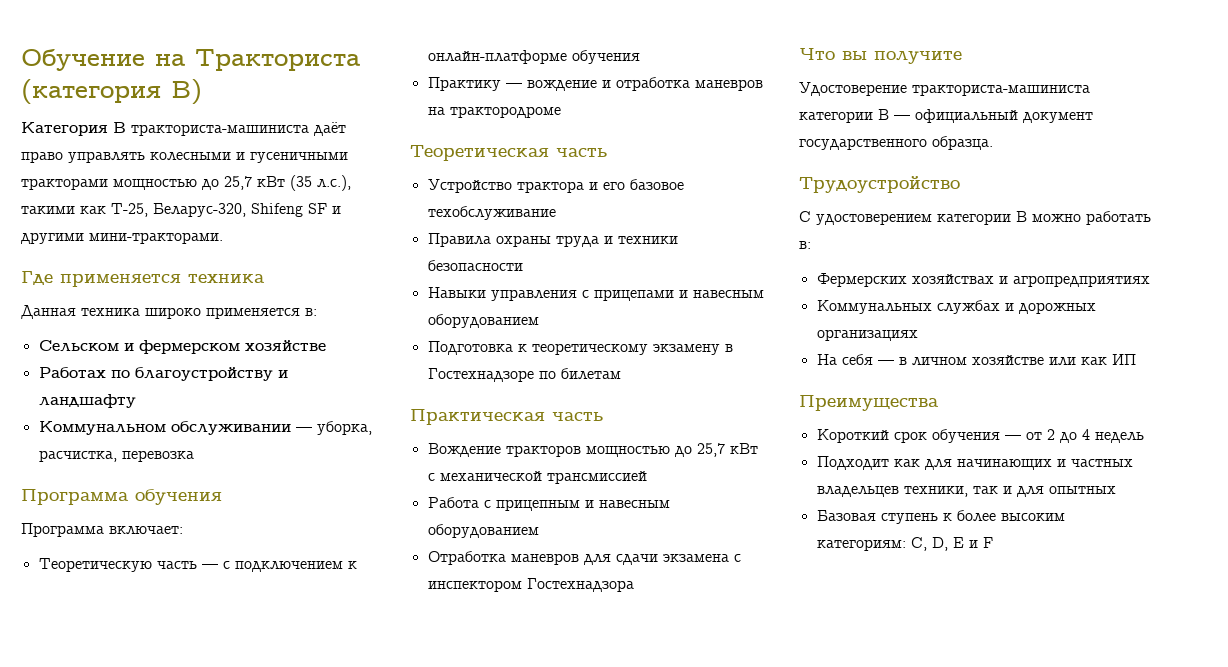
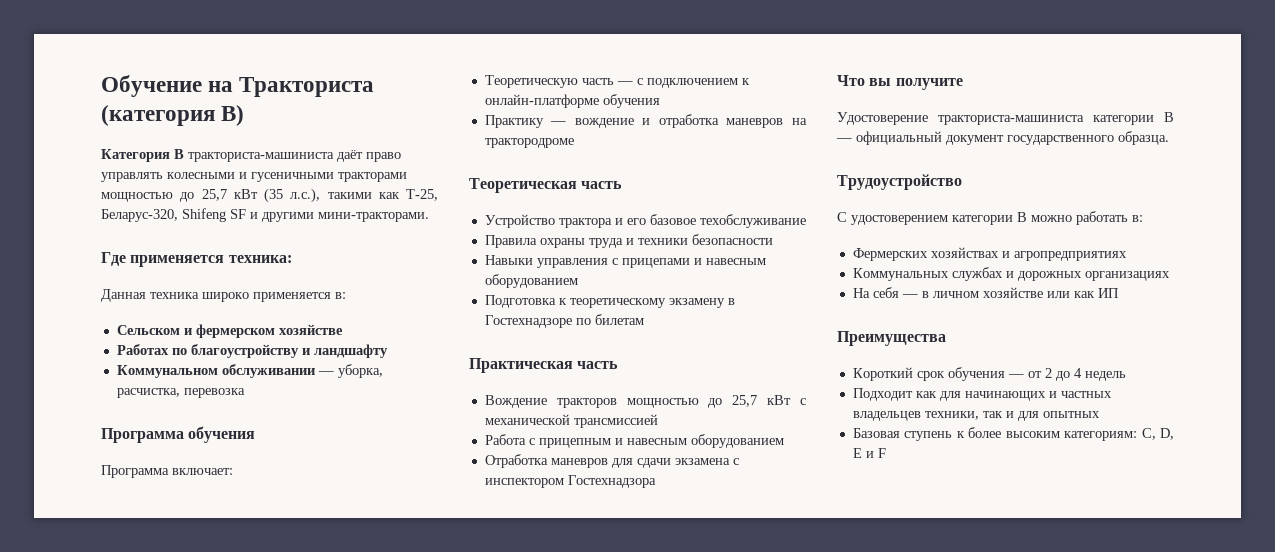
- Где применяется техника
+ Где применяется техника:

